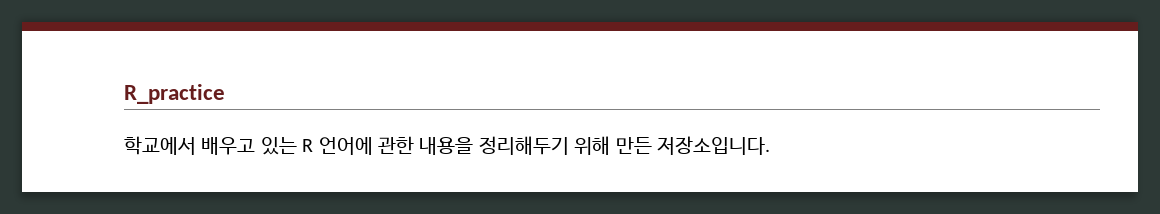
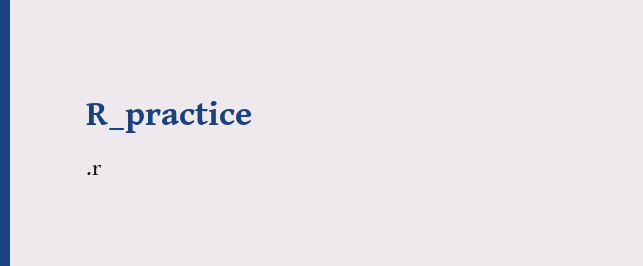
- 학교에서 배우고 있는 R 언어에 관한 내용을 정리해두기 위해 만든 저장소입니다.
+ .r

